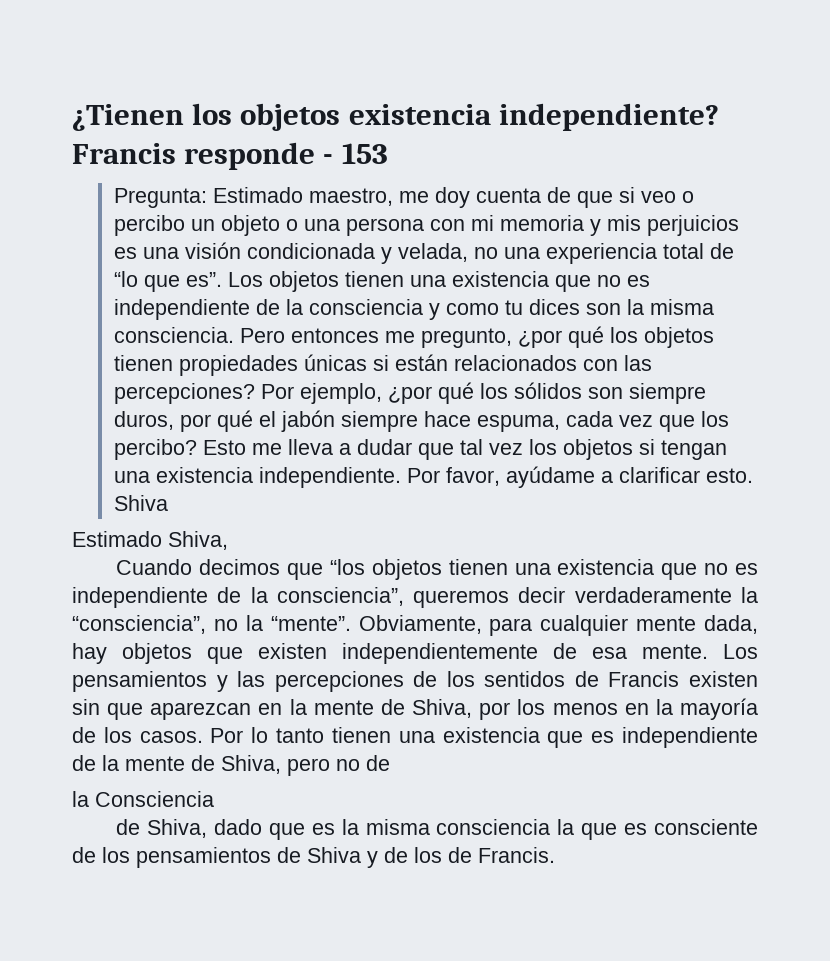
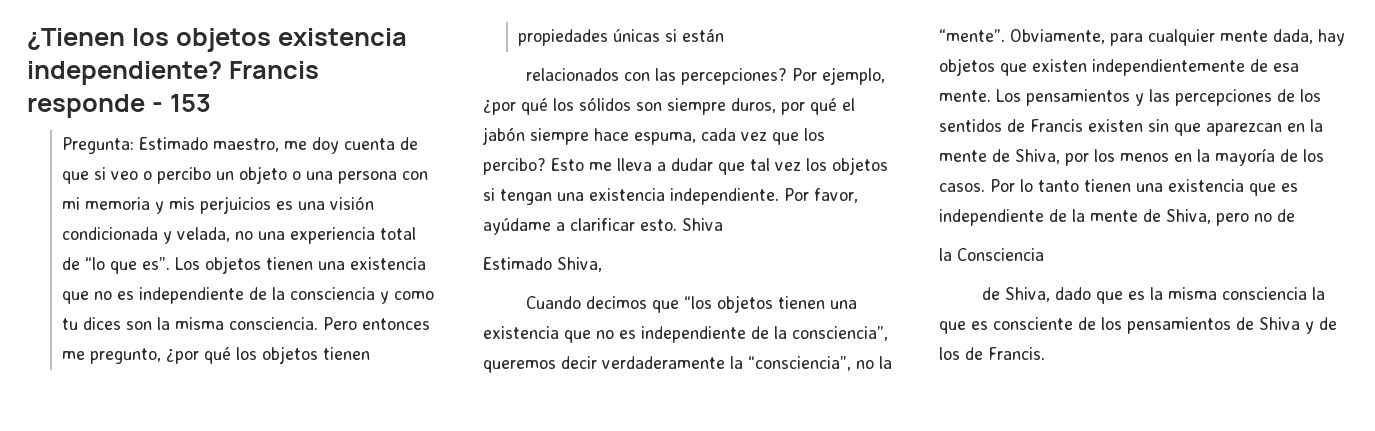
- Pero entonces me pregunto, ¿por qué los objetos tienen propiedades únicas si están relacionados con las percepciones?
+ Pero entonces me pregunto, ¿por qué los objetos tienen propiedades únicas si están
+ relacionados con las percepciones?

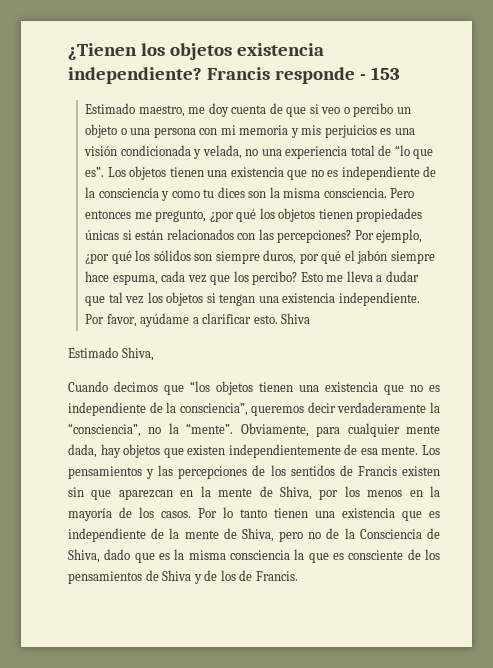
- Pregunta: Estimado maestro, me doy cuenta de que si veo o percibo un objeto o una persona con mi memoria y mis perjuicios es una visión condicionada y velada, no una experiencia total de “lo que es”.
+ Estimado maestro, me doy cuenta de que si veo o percibo un objeto o una persona con mi memoria y mis perjuicios es una visión condicionada y velada, no una experiencia total de “lo que es”.
- Pero entonces me pregunto, ¿por qué los objetos tienen propiedades únicas si están
- relacionados con las percepciones?
+ Pero entonces me pregunto, ¿por qué los objetos tienen propiedades únicas si están relacionados con las percepciones?
- Por lo tanto tienen una existencia que es independiente de la mente de Shiva, pero no de
- la Consciencia
- de Shiva, dado que es la misma consciencia la que es consciente de los pensamientos de Shiva y de los de Francis.
+ Por lo tanto tienen una existencia que es independiente de la mente de Shiva, pero no de la Consciencia de Shiva, dado que es la misma consciencia la que es consciente de los pensamientos de Shiva y de los de Francis.

